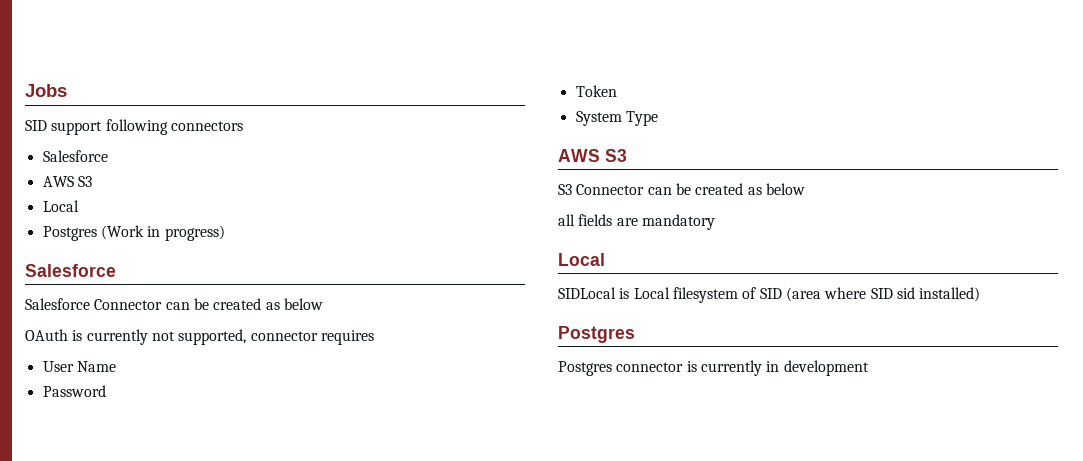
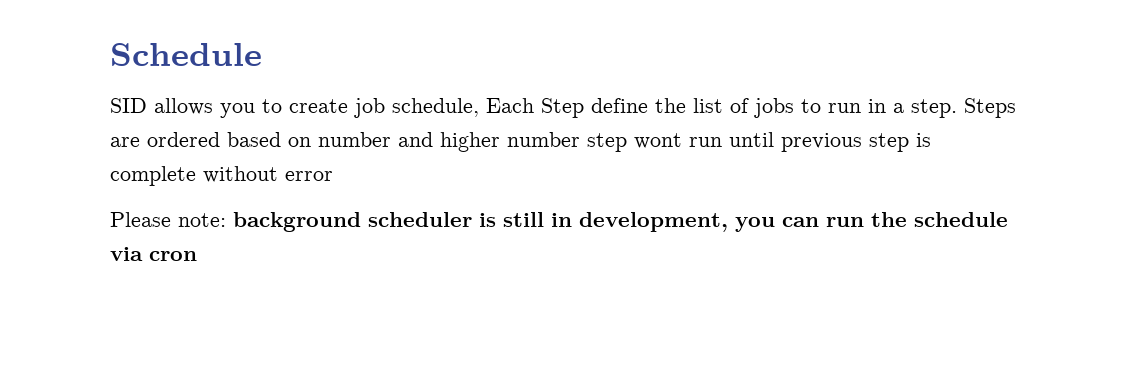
- Jobs
- SID support following connectors
- Salesforce
- AWS S3
- Local
- Postgres (Work in progress)
- Salesforce
- Salesforce Connector can be created as below
- OAuth is currently not supported, connector requires
- User Name
- Password
- Token
- System Type
- AWS S3
- S3 Connector can be created as below
- all fields are mandatory
- Local
- SIDLocal is Local filesystem of SID (area where SID sid installed)
- Postgres
- Postgres connector is currently in development
+ Schedule
+ SID allows you to create job schedule, Each Step define the list of jobs to run in a step. Steps are ordered based on number and higher number step wont run until previous step is complete without error
+ Please note: background scheduler is still in development, you can run the schedule via cron

